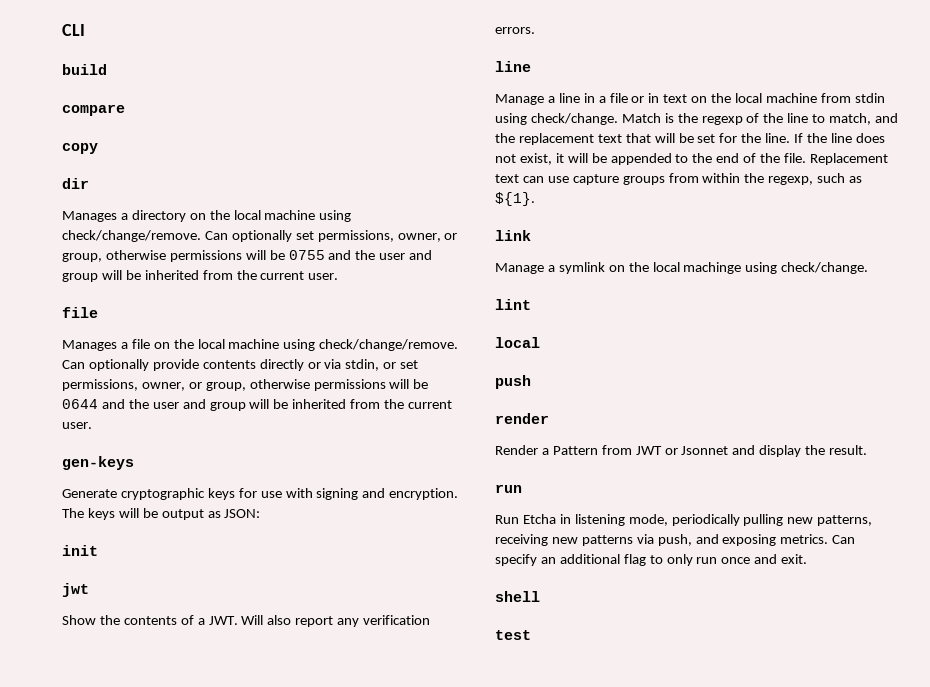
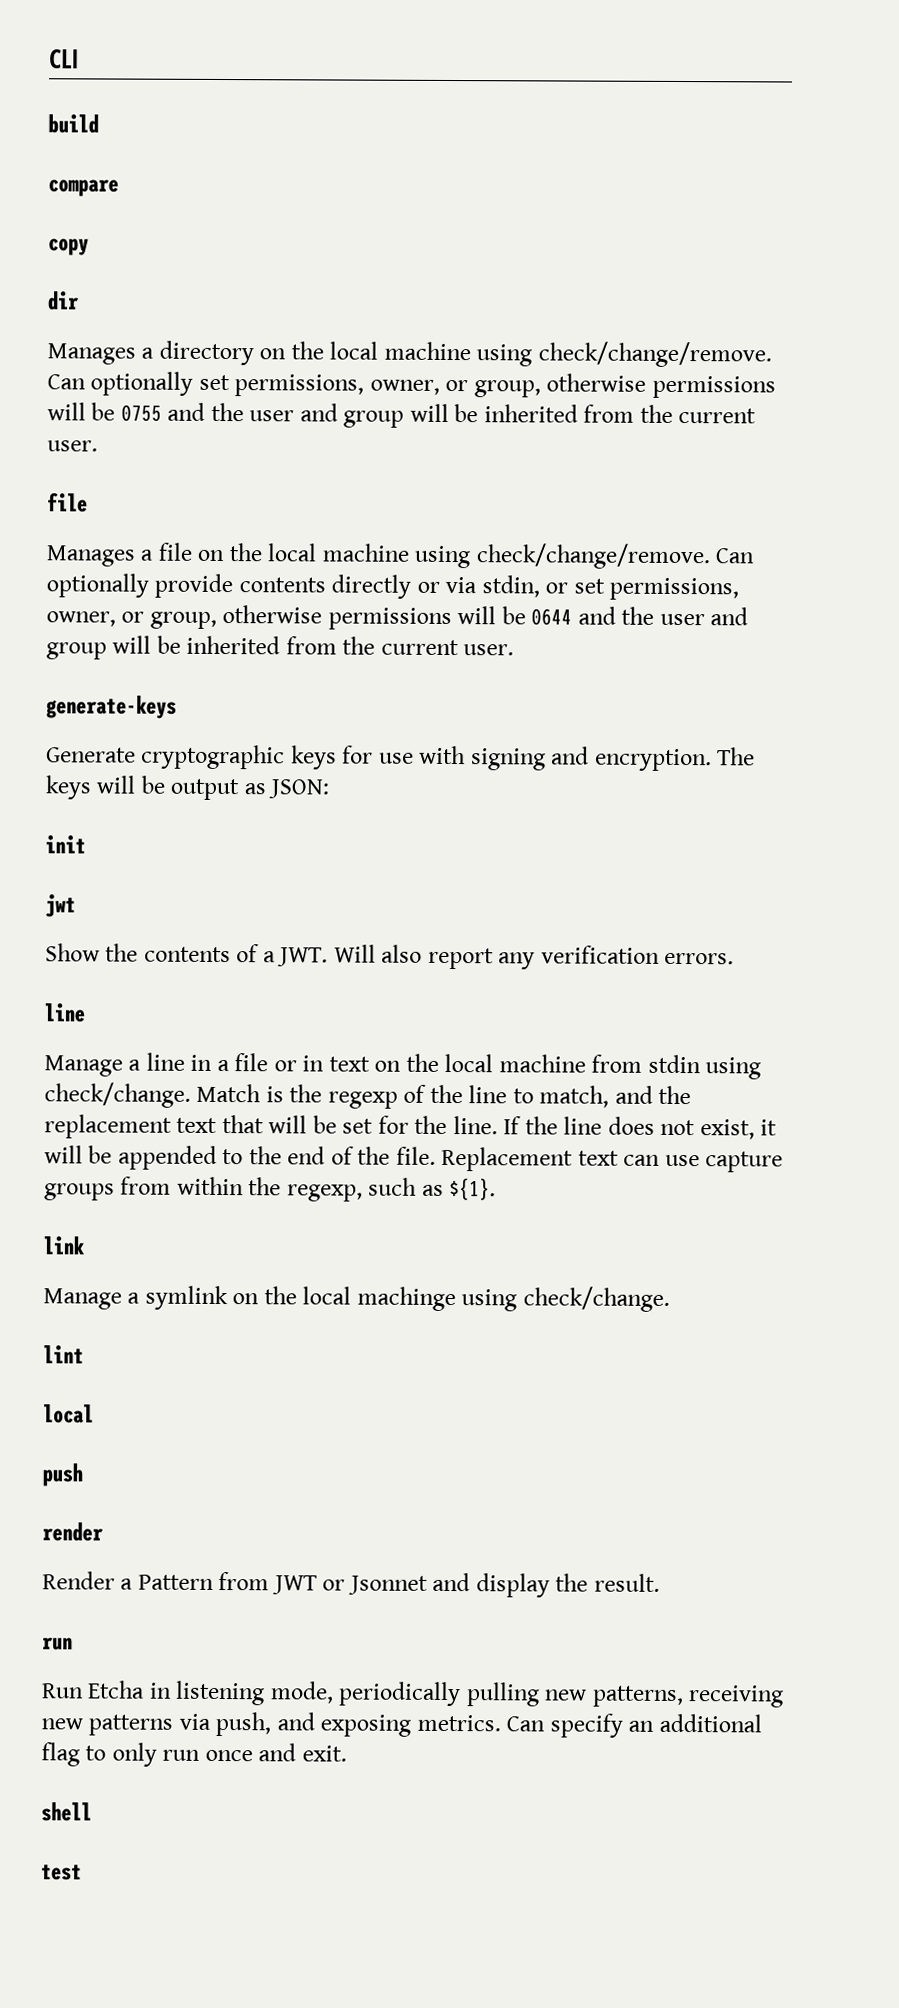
- gen-keys
+ generate-keys

